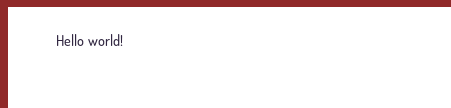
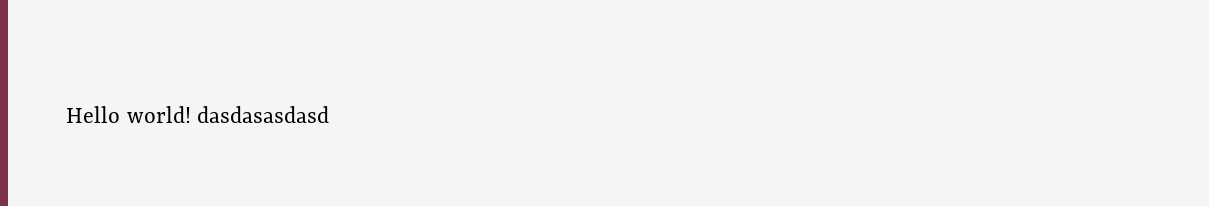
- Hello world!
+ Hello world! dasdasasdasd

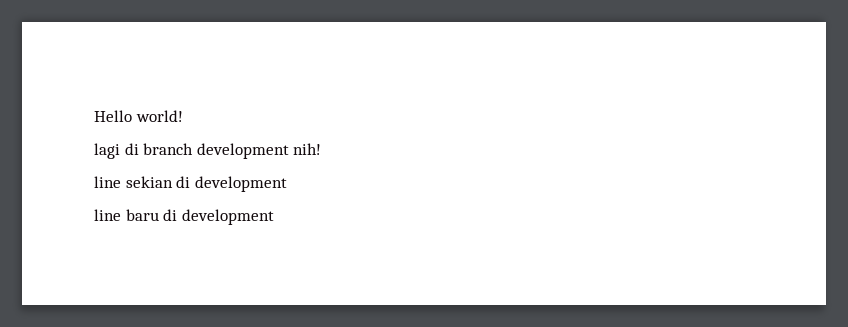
- Hello world! dasdasasdasd
+ Hello world!
+ lagi di branch development nih!
+ line sekian di development
+ line baru di development

